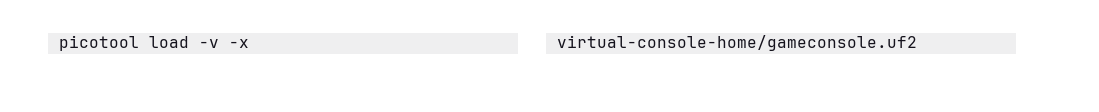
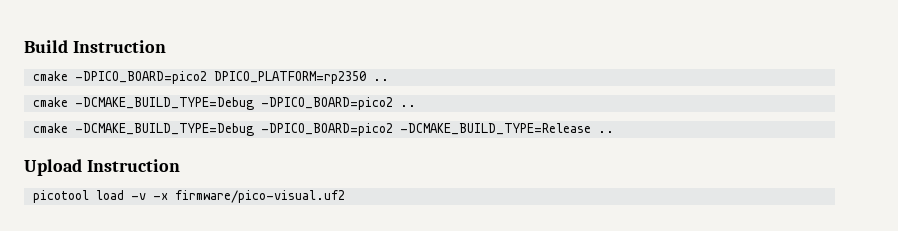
+ Build Instruction
+ cmake -DPICO_BOARD=pico2 DPICO_PLATFORM=rp2350 ..
+ cmake -DCMAKE_BUILD_TYPE=Debug -DPICO_BOARD=pico2 ..
+ cmake -DCMAKE_BUILD_TYPE=Debug -DPICO_BOARD=pico2 -DCMAKE_BUILD_TYPE=Release ..
+ Upload Instruction
- picotool load -v -x virtual-console-home/gameconsole.uf2
+ picotool load -v -x firmware/pico-visual.uf2

